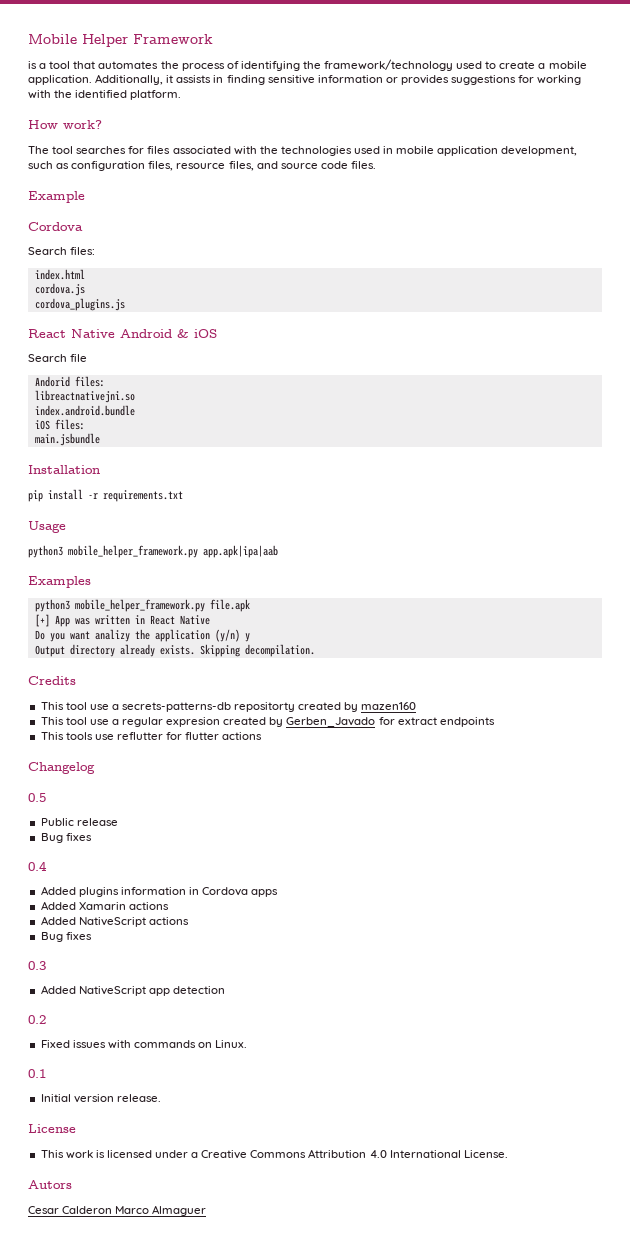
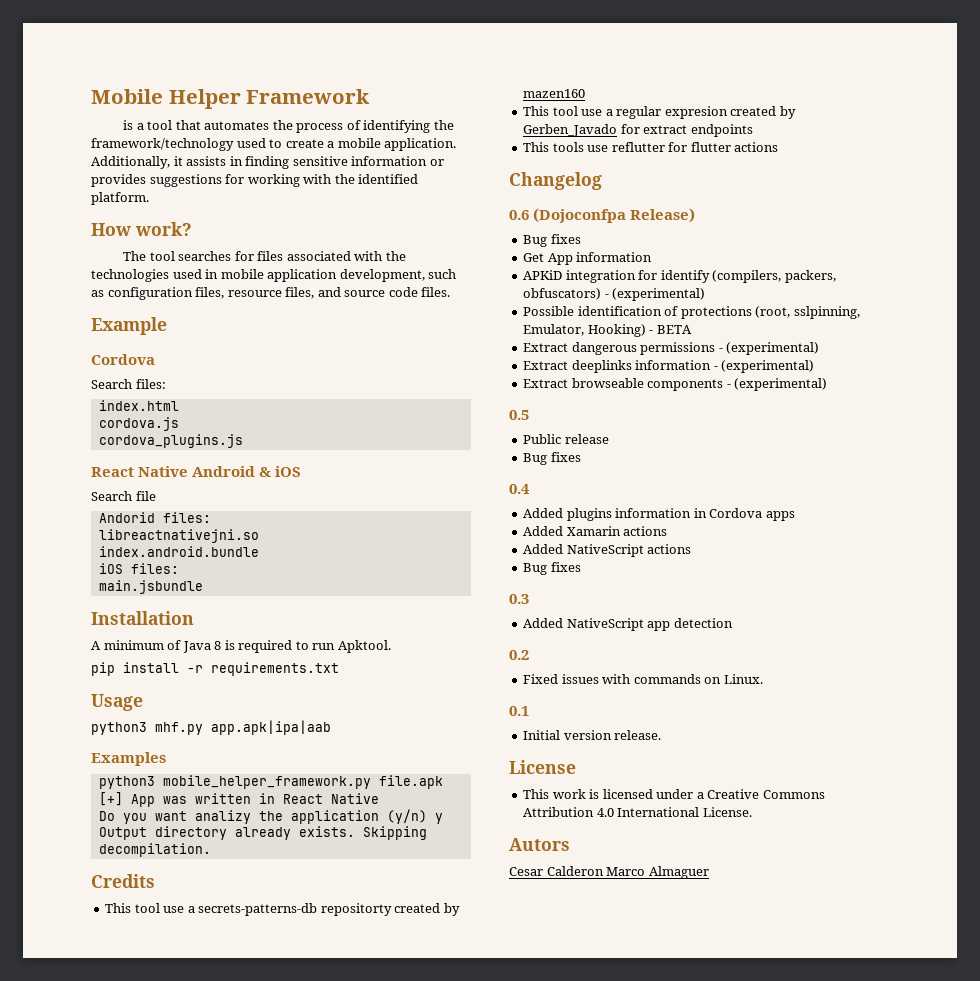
+ A minimum of Java 8 is required to run Apktool.
- python3 mobile_helper_framework.py app.apk|ipa|aab
+ python3 mhf.py app.apk|ipa|aab
+ 0.6 (Dojoconfpa Release)
+ Bug fixes
+ Get App information
+ APKiD integration for identify (compilers, packers, obfuscators) - (experimental)
+ Possible identification of protections (root, sslpinning, Emulator, Hooking) - BETA
+ Extract dangerous permissions - (experimental)
+ Extract deeplinks information - (experimental)
+ Extract browseable components - (experimental)

